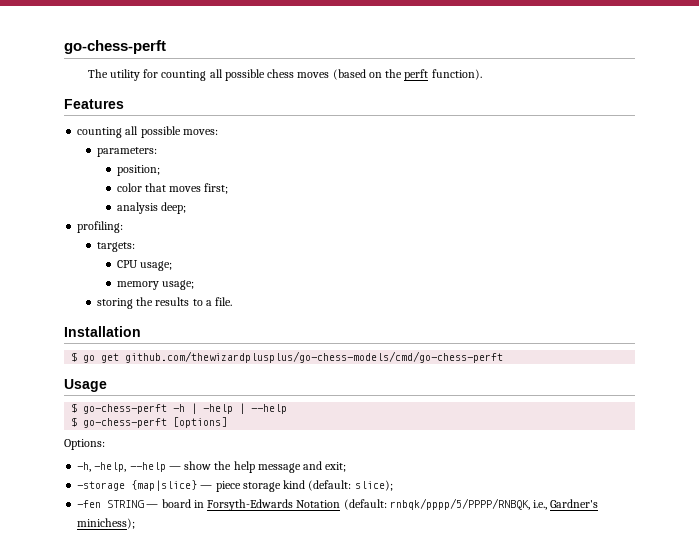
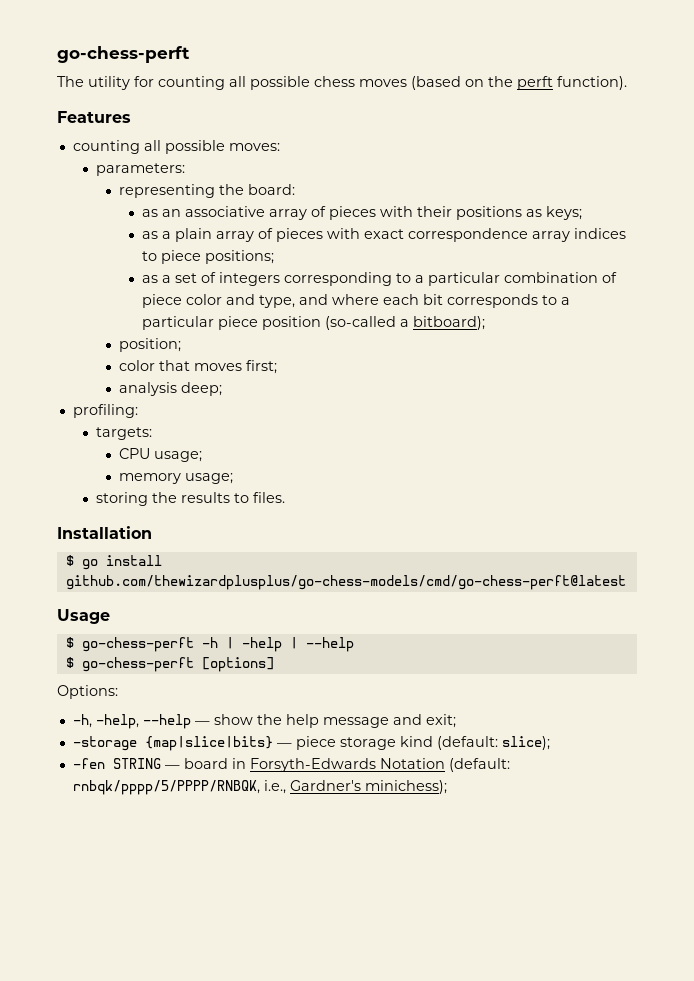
+ representing the board:
+ as an associative array of pieces with their positions as keys;
+ as a plain array of pieces with exact correspondence array indices to piece positions;
+ as a set of integers corresponding to a particular combination of piece color and type, and where each bit corresponds to a particular piece position (so-called a bitboard);
- storing the results to a file.
+ storing the results to files.
- $ go get github.com/thewizardplusplus/go-chess-models/cmd/go-chess-perft
+ $ go install github.com/thewizardplusplus/go-chess-models/cmd/go-chess-perft@latest
- -storage {map|slice} — piece storage kind (default: slice);
+ -storage {map|slice|bits} — piece storage kind (default: slice);

